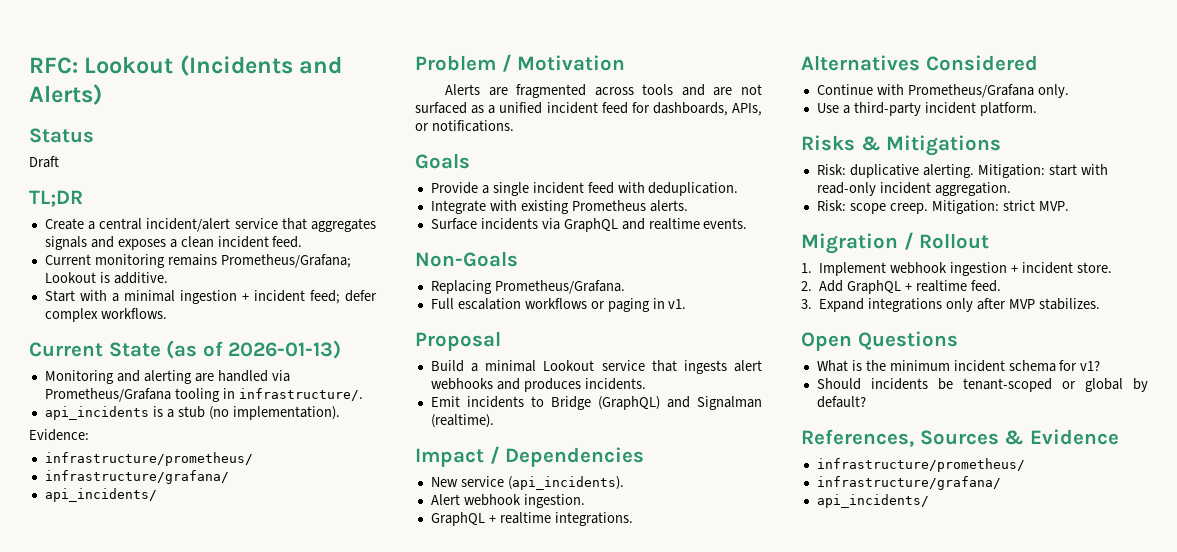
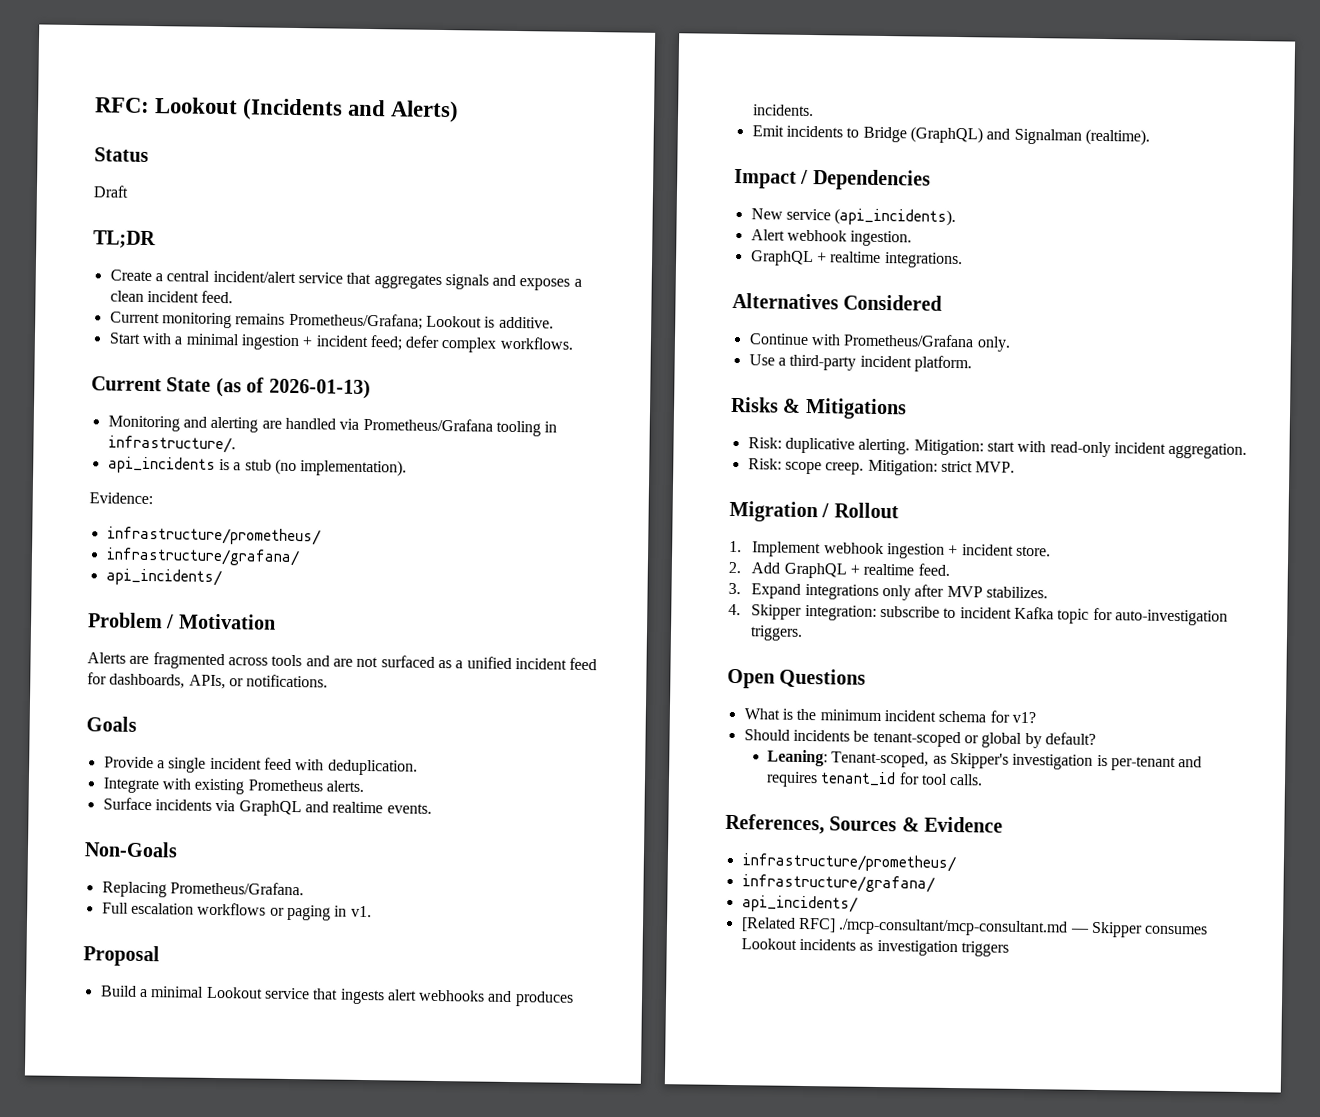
+ 4. Skipper integration: subscribe to incident Kafka topic for auto-investigation triggers.
+ Leaning: Tenant-scoped, as Skipper's investigation is per-tenant and requires tenant_id for tool calls.
+ [Related RFC] ./mcp-consultant/mcp-consultant.md — Skipper consumes Lookout incidents as investigation triggers

